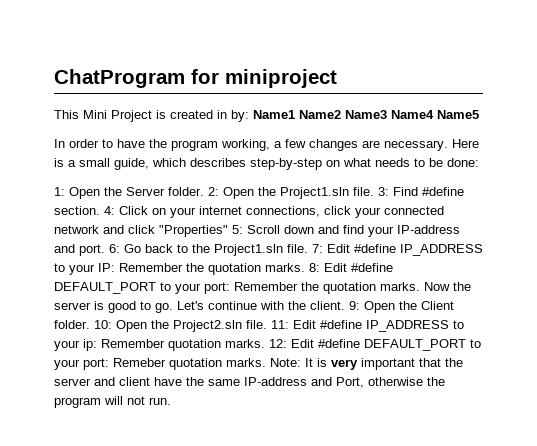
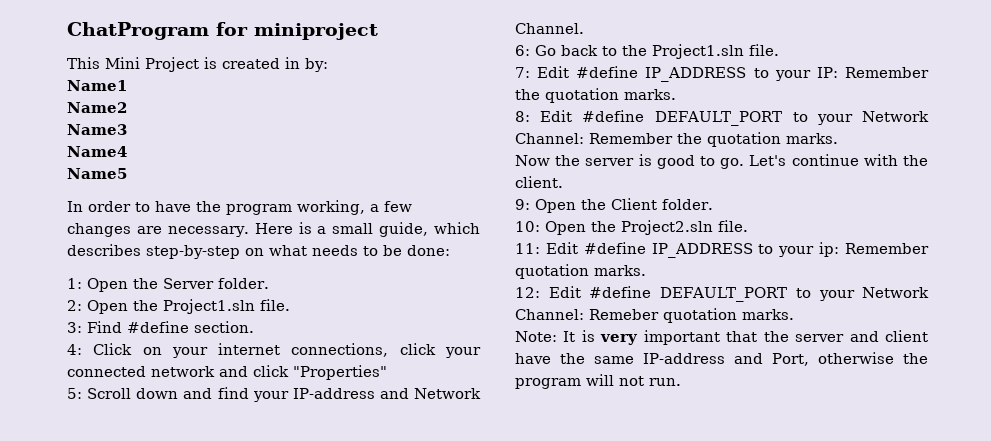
- This Mini Project is created in by: Name1 Name2 Name3 Name4 Name5
+ This Mini Project is created in by:
+ Name1
+ Name2
+ Name3
+ Name4
+ Name5
- Open the Server folder. 2:
+ Open the Server folder.
+ 2:
- Open the Project1.sln file. 3:
+ Open the Project1.sln file.
+ 3:
- Find #define section. 4:
+ Find #define section.
+ 4:
- Click on your internet connections, click your connected network and click "Properties" 5:
+ Click on your internet connections, click your connected network and click "Properties"
+ 5:
- Scroll down and find your IP-address and port. 6:
+ Scroll down and find your IP-address and Network Channel.
+ 6:
- Go back to the Project1.sln file. 7:
+ Go back to the Project1.sln file.
+ 7:
- Edit #define IP_ADDRESS to your IP: Remember the quotation marks. 8:
+ Edit #define IP_ADDRESS to your IP: Remember the quotation marks.
+ 8:
- Edit #define DEFAULT_PORT to your port: Remember the quotation marks. Now the server is good to go.
+ Edit #define DEFAULT_PORT to your Network Channel: Remember the quotation marks.
+ Now the server is good to go.
- Let's continue with the client. 9: Open the Client folder. 10: Open the Project2.sln file. 11: Edit #define IP_ADDRESS to your ip: Remember quotation marks. 12: Edit #define DEFAULT_PORT to your port: Remeber quotation marks. Note: It is very important that the server and client have the same IP-address and Port, otherwise the program will not run.
+ Let's continue with the client.
+ 9: Open the Client folder.
+ 10: Open the Project2.sln file.
+ 11: Edit #define IP_ADDRESS to your ip: Remember quotation marks.
+ 12: Edit #define DEFAULT_PORT to your Network Channel: Remeber quotation marks.
+ Note: It is very important that the server and client have the same IP-address and Port, otherwise the program will not run.

